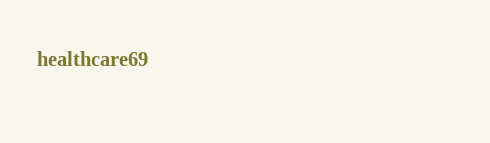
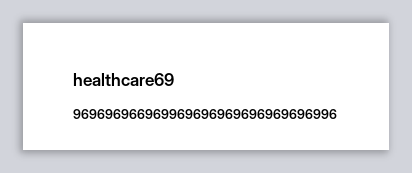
+ 969696966969969696969696969696996

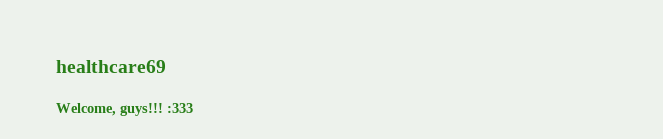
- 969696966969969696969696969696996
+ Welcome, guys!!! :333

